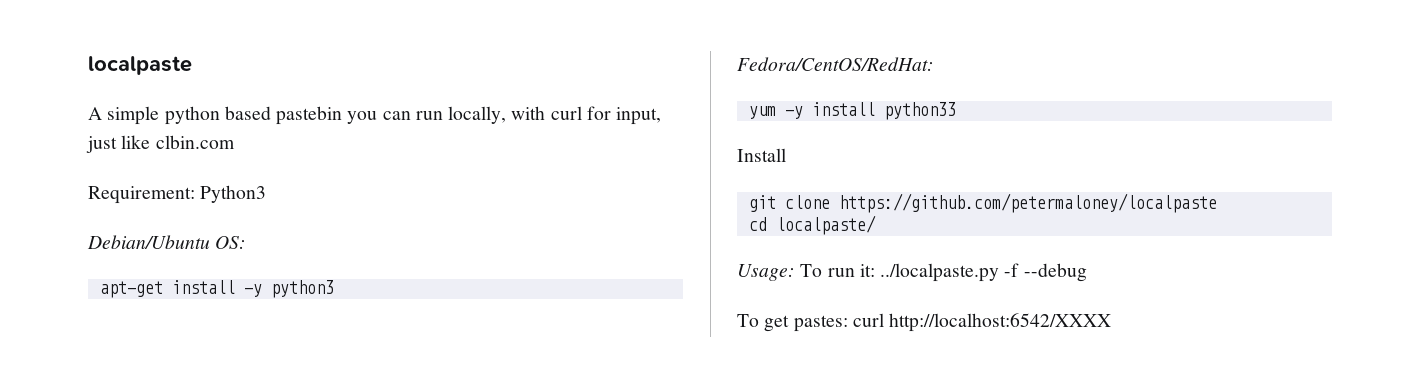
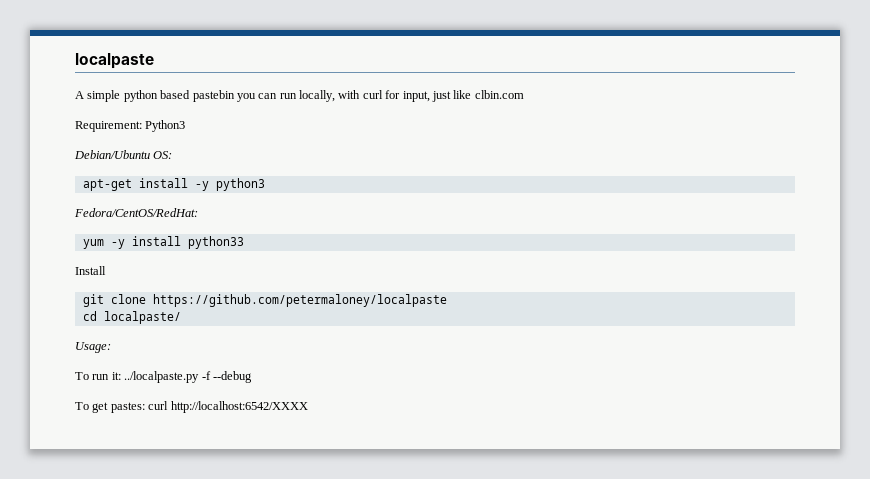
- Usage: To run it: ../localpaste.py -f --debug
+ Usage:
+ To run it: ../localpaste.py -f --debug

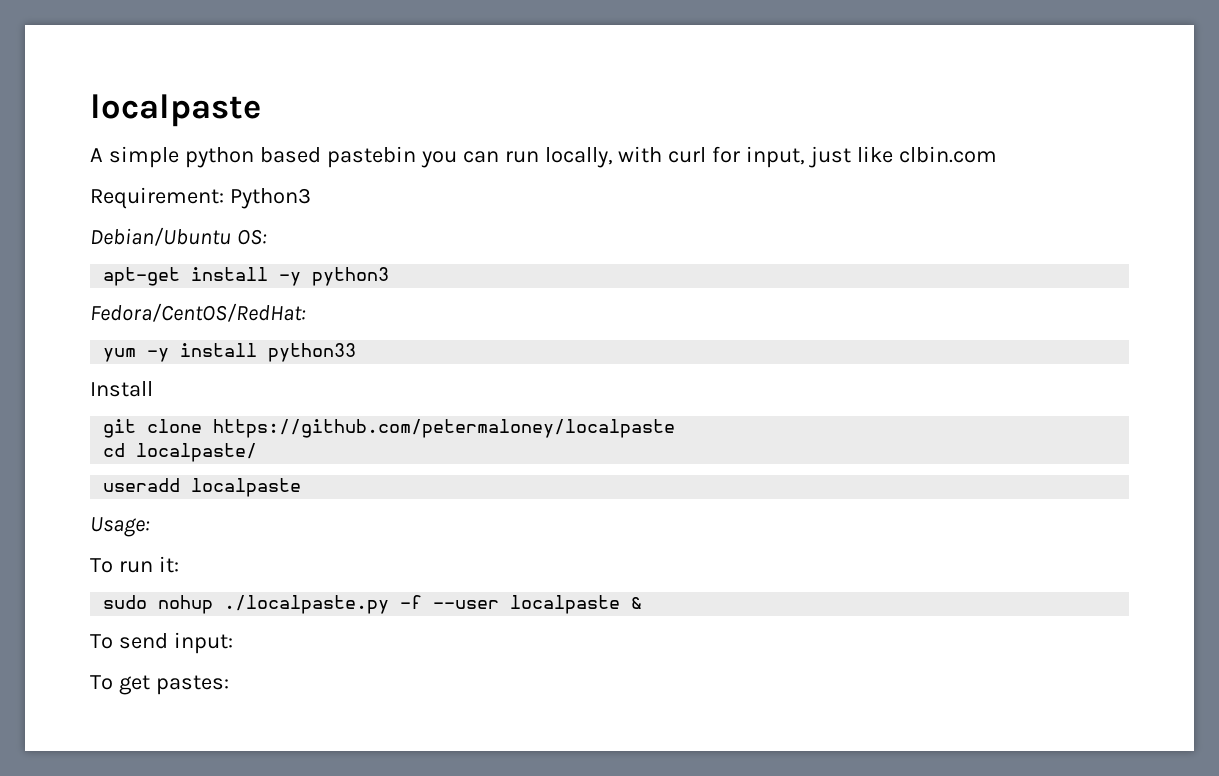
+ useradd localpaste
- To run it: ../localpaste.py -f --debug
+ To run it:
+ sudo nohup ./localpaste.py -f --user localpaste &
+ To send input:
- To get pastes: curl http://localhost:6542/XXXX
+ To get pastes:

